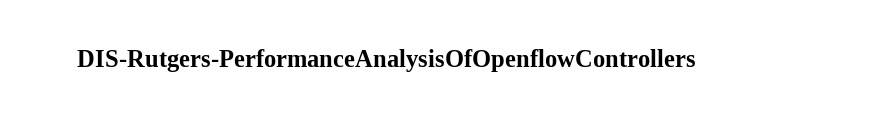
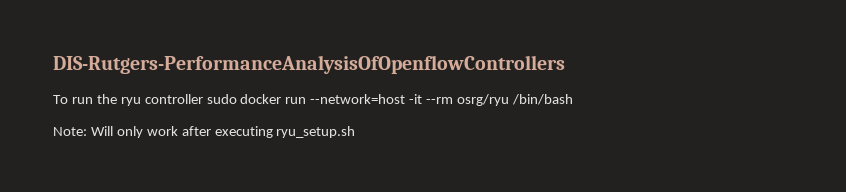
+ To run the ryu controller sudo docker run --network=host -it --rm osrg/ryu /bin/bash
+ Note: Will only work after executing ryu_setup.sh

